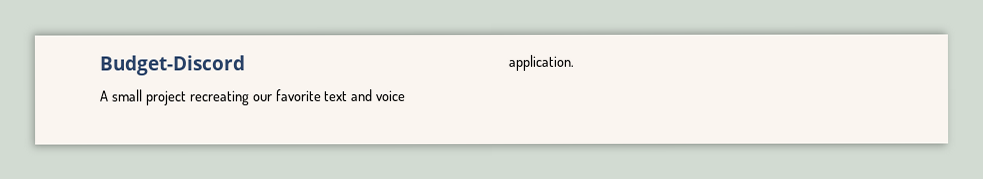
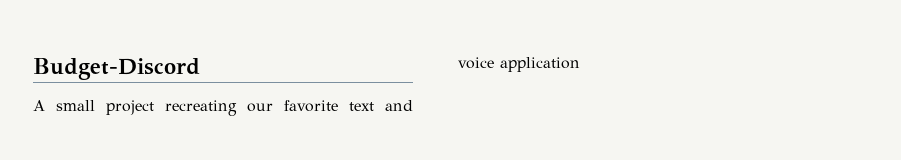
- A small project recreating our favorite text and voice application.
+ A small project recreating our favorite text and voice application

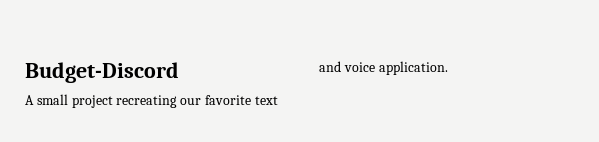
- A small project recreating our favorite text and voice application
+ A small project recreating our favorite text and voice application.

